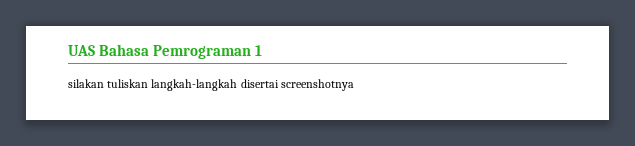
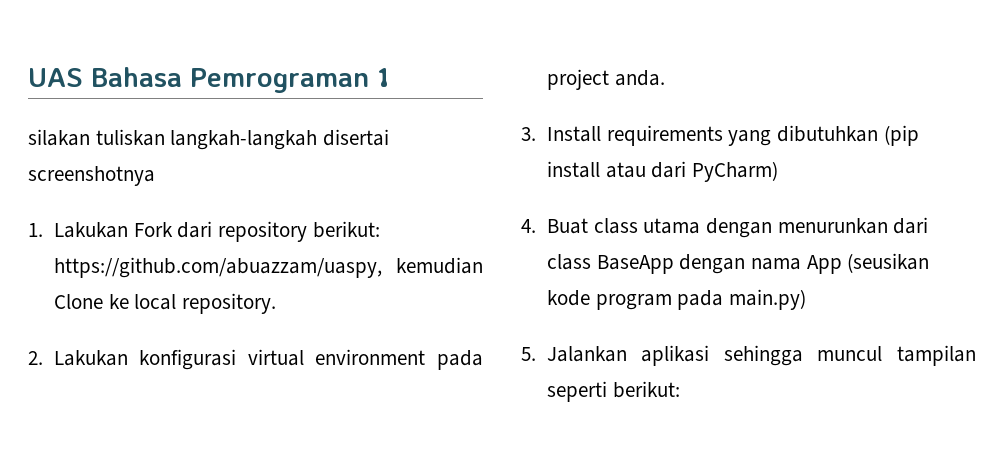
+ 1. Lakukan Fork dari repository berikut: https://github.com/abuazzam/uaspy, kemudian Clone ke local repository.
+ 2. Lakukan konfigurasi virtual environment pada project anda.
+ 3. Install requirements yang dibutuhkan (pip install atau dari PyCharm)
+ 4. Buat class utama dengan menurunkan dari class BaseApp dengan nama App (seusikan kode program pada main.py)
+ 5. Jalankan aplikasi sehingga muncul tampilan seperti berikut:

